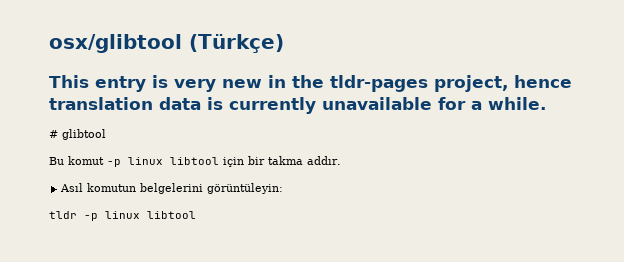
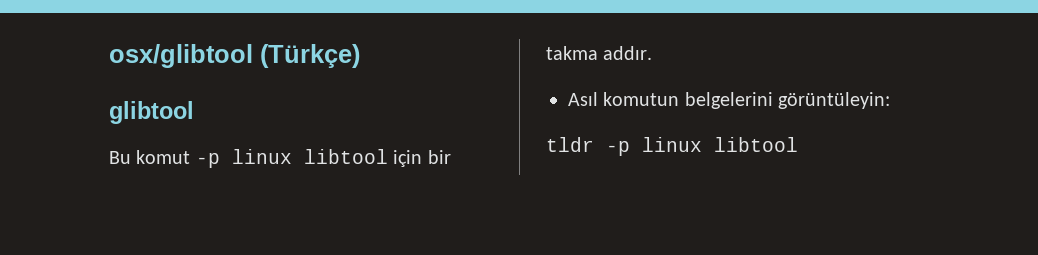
- This entry is very new in the tldr-pages project, hence translation data is currently unavailable for a while.
- # glibtool
+ glibtool

